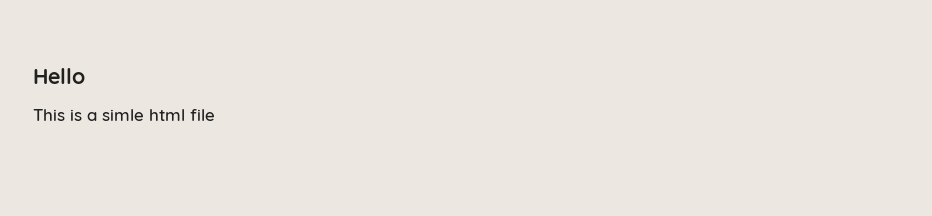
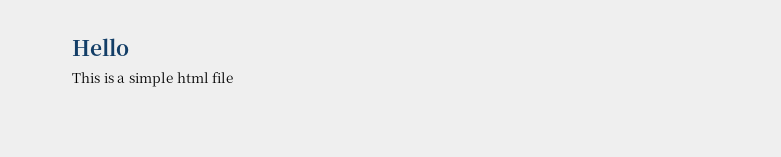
- This is a simle html file
+ This is a simple html file

